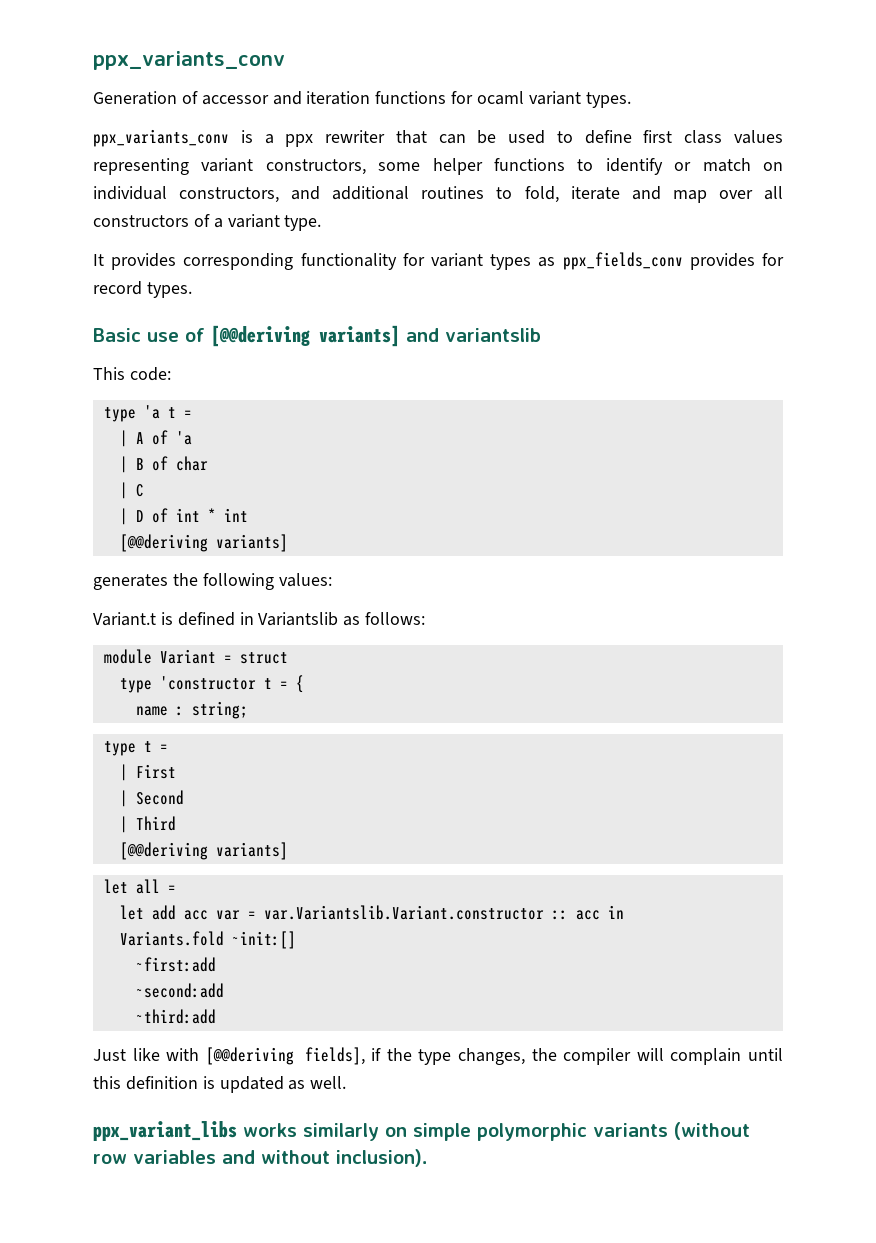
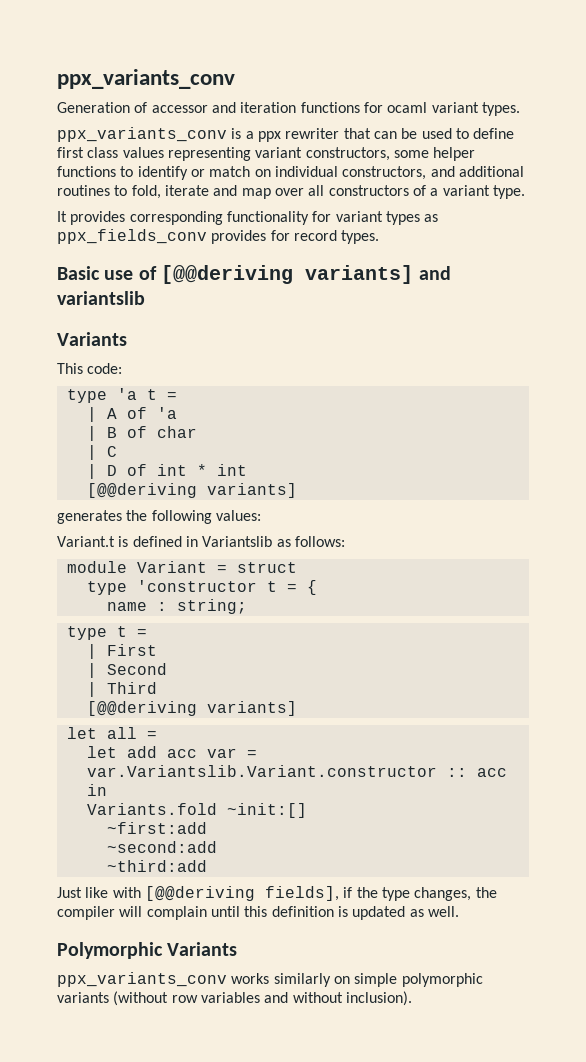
  Basic use of [@@deriving variants] and variantslib
+ Variants
- ppx_variant_libs works similarly on simple polymorphic variants (without row variables and without inclusion).
+ Polymorphic Variants
+ ppx_variants_conv works similarly on simple polymorphic variants (without row variables and without inclusion).

